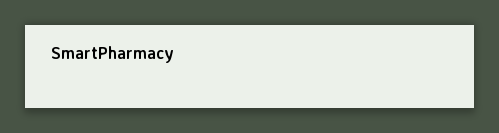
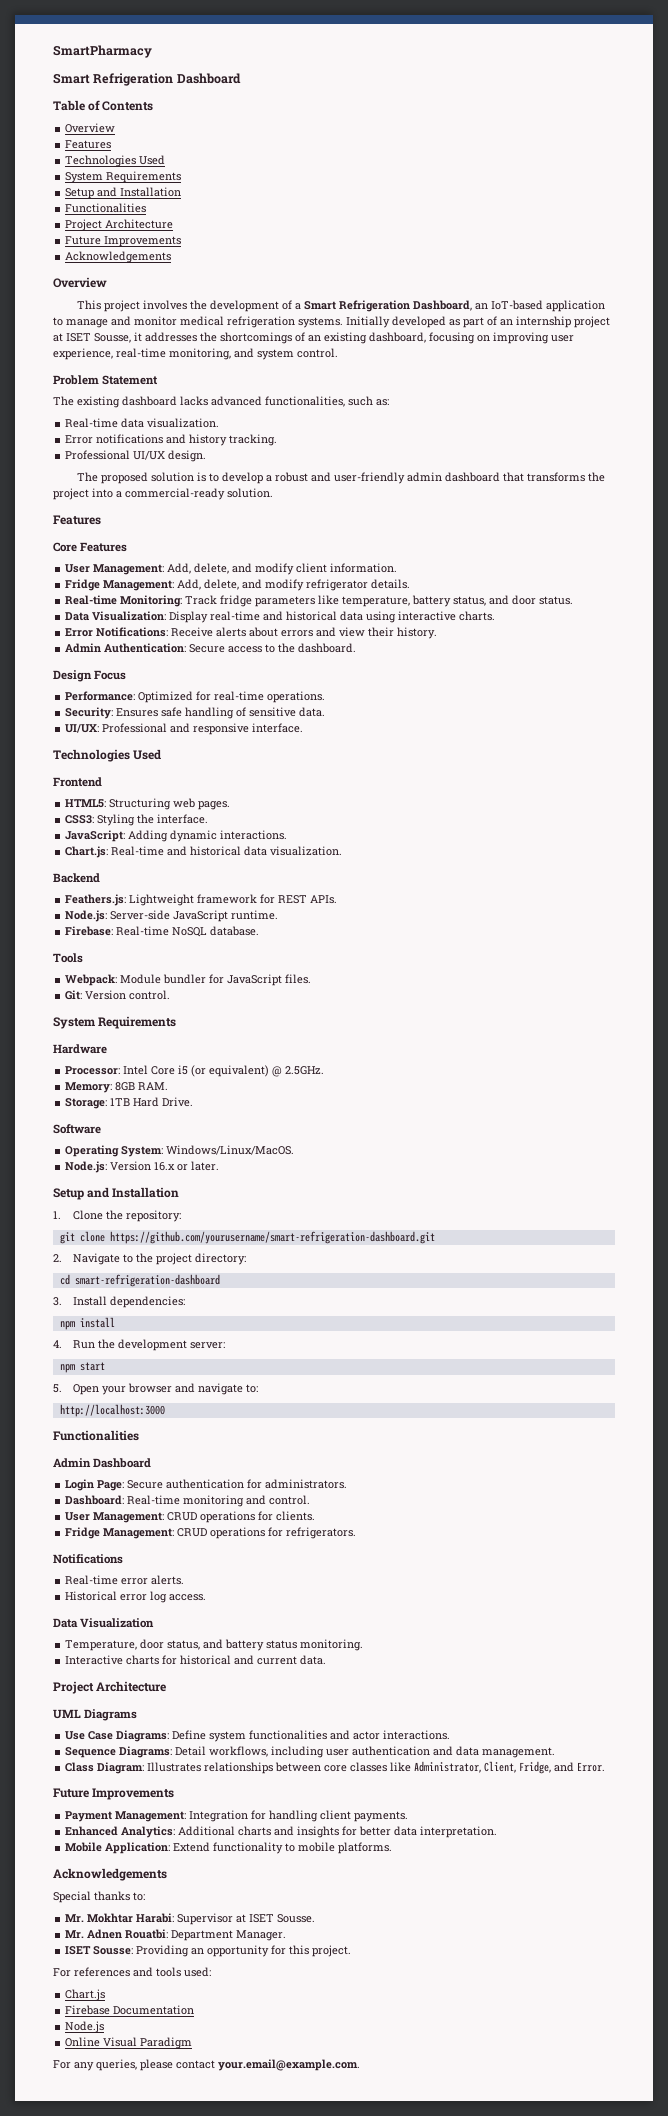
+ Smart Refrigeration Dashboard
+ Table of Contents
+ Overview
+ Features
+ Technologies Used
+ System Requirements
+ Setup and Installation
+ Functionalities
+ Project Architecture
+ Future Improvements
+ Acknowledgements
+ Overview
+ This project involves the development of a Smart Refrigeration Dashboard, an IoT-based application to manage and monitor medical refrigeration systems. Initially developed as part of an internship project at ISET Sousse, it addresses the shortcomings of an existing dashboard, focusing on improving user experience, real-time monitoring, and system control.
+ Problem Statement
+ The existing dashboard lacks advanced functionalities, such as:
+ Real-time data visualization.
+ Error notifications and history tracking.
+ Professional UI/UX design.
+ The proposed solution is to develop a robust and user-friendly admin dashboard that transforms the project into a commercial-ready solution.
+ Features
+ Core Features
+ User Management: Add, delete, and modify client information.
+ Fridge Management: Add, delete, and modify refrigerator details.
+ Real-time Monitoring: Track fridge parameters like temperature, battery status, and door status.
+ Data Visualization: Display real-time and historical data using interactive charts.
+ Error Notifications: Receive alerts about errors and view their history.
+ Admin Authentication: Secure access to the dashboard.
+ Design Focus
+ Performance: Optimized for real-time operations.
+ Security: Ensures safe handling of sensitive data.
+ UI/UX: Professional and responsive interface.
+ Technologies Used
+ Frontend
+ HTML5: Structuring web pages.
+ CSS3: Styling the interface.
+ JavaScript: Adding dynamic interactions.
+ Chart.js: Real-time and historical data visualization.
+ Backend
+ Feathers.js: Lightweight framework for REST APIs.
+ Node.js: Server-side JavaScript runtime.
+ Firebase: Real-time NoSQL database.
+ Tools
+ Webpack: Module bundler for JavaScript files.
+ Git: Version control.
+ System Requirements
+ Hardware
+ Processor: Intel Core i5 (or equivalent) @ 2.5GHz.
+ Memory: 8GB RAM.
+ Storage: 1TB Hard Drive.
+ Software
+ Operating System: Windows/Linux/MacOS.
+ Node.js: Version 16.x or later.
+ Setup and Installation
+ 1. Clone the repository:
+ git clone https://github.com/yourusername/smart-refrigeration-dashboard.git
+ 2. Navigate to the project directory:
+ cd smart-refrigeration-dashboard
+ 3. Install dependencies:
+ npm install
+ 4. Run the development server:
+ npm start
+ 5. Open your browser and navigate to:
+ http://localhost:3000
+ Functionalities
+ Admin Dashboard
+ Login Page: Secure authentication for administrators.
+ Dashboard: Real-time monitoring and control.
+ User Management: CRUD operations for clients.
+ Fridge Management: CRUD operations for refrigerators.
+ Notifications
+ Real-time error alerts.
+ Historical error log access.
+ Data Visualization
+ Temperature, door status, and battery status monitoring.
+ Interactive charts for historical and current data.
+ Project Architecture
+ UML Diagrams
+ Use Case Diagrams: Define system functionalities and actor interactions.
+ Sequence Diagrams: Detail workflows, including user authentication and data management.
+ Class Diagram: Illustrates relationships between core classes like Administrator, Client, Fridge, and Error.
+ Future Improvements
+ Payment Management: Integration for handling client payments.
+ Enhanced Analytics: Additional charts and insights for better data interpretation.
+ Mobile Application: Extend functionality to mobile platforms.
+ Acknowledgements
+ Special thanks to:
+ Mr. Mokhtar Harabi: Supervisor at ISET Sousse.
+ Mr. Adnen Rouatbi: Department Manager.
+ ISET Sousse: Providing an opportunity for this project.
+ For references and tools used:
+ Chart.js
+ Firebase Documentation
+ Node.js
+ Online Visual Paradigm
+ For any queries, please contact your.email@example.com.

